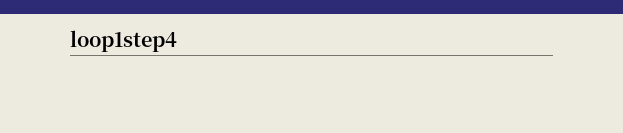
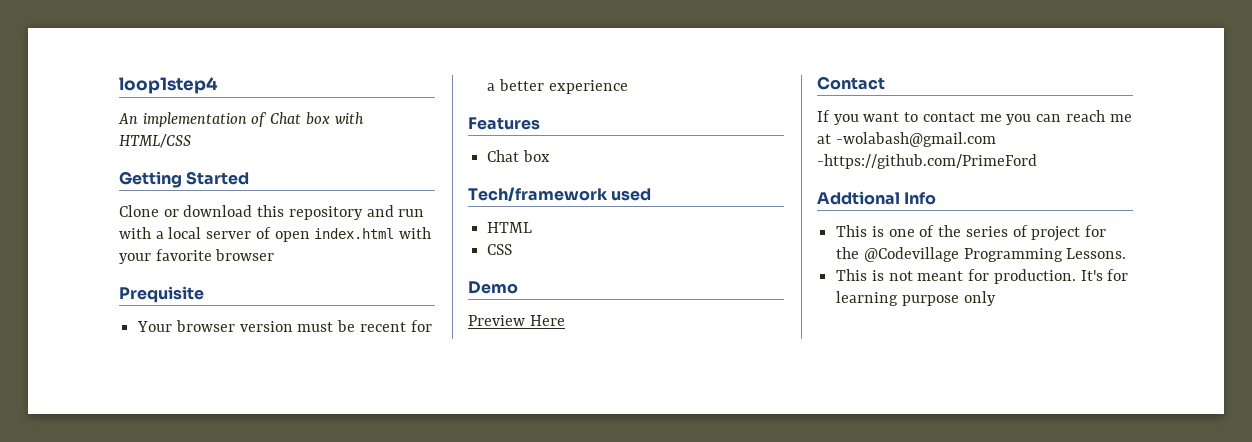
+ An implementation of Chat box with HTML/CSS
+ Getting Started
+ Clone or download this repository and run with a local server of open index.html with your favorite browser
+ Prequisite
+ Your browser version must be recent for a better experience
+ Features
+ Chat box
+ Tech/framework used
+ HTML
+ CSS
+ Demo
+ Preview Here
+ Contact
+ If you want to contact me you can reach me at -wolabash@gmail.com -https://github.com/PrimeFord
+ Addtional Info
+ This is one of the series of project for the @Codevillage Programming Lessons.
+ This is not meant for production. It's for learning purpose only

